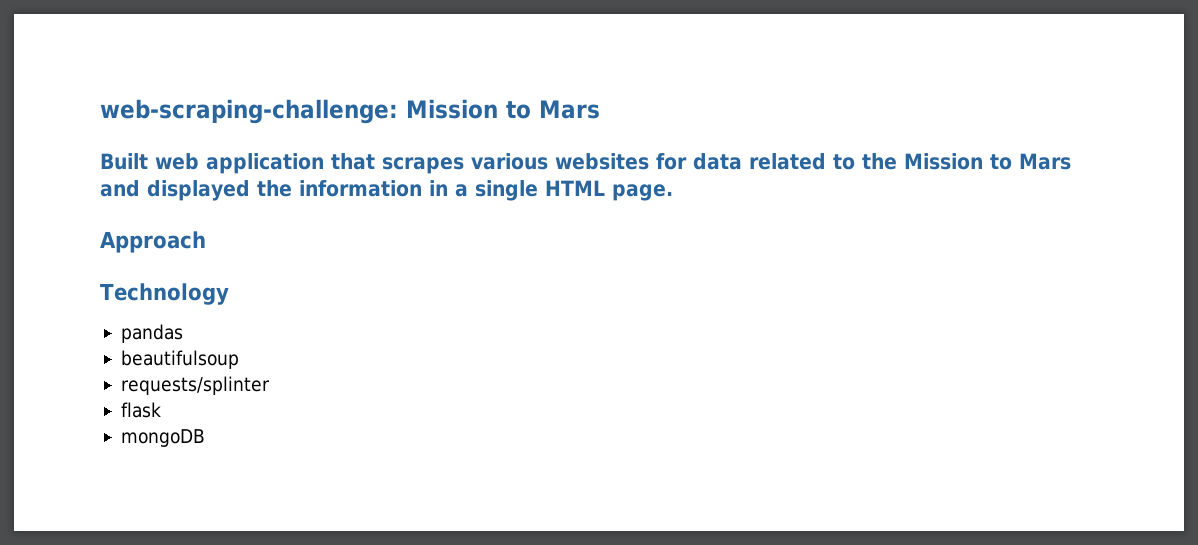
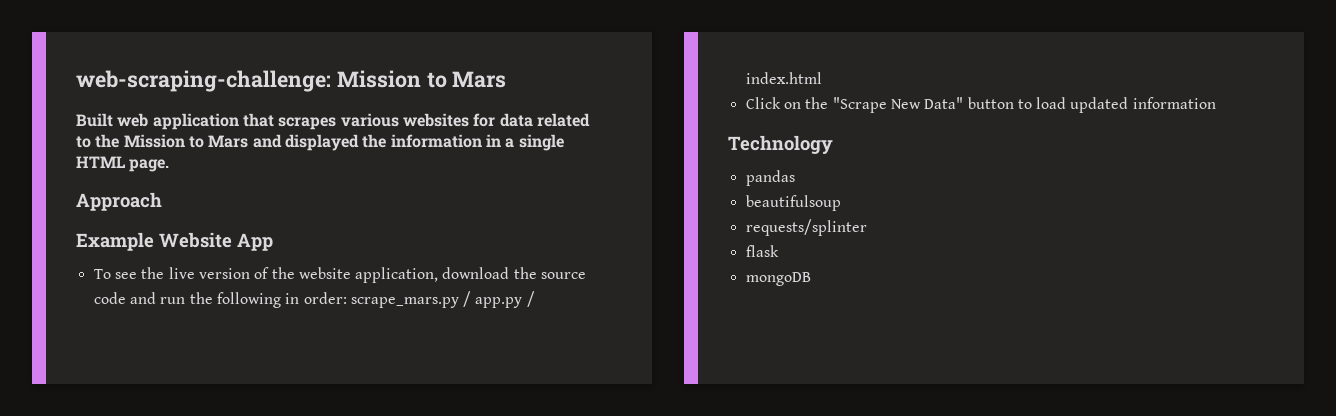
+ Example Website App
+ To see the live version of the website application, download the source code and run the following in order: scrape_mars.py / app.py / index.html
+ Click on the "Scrape New Data" button to load updated information

